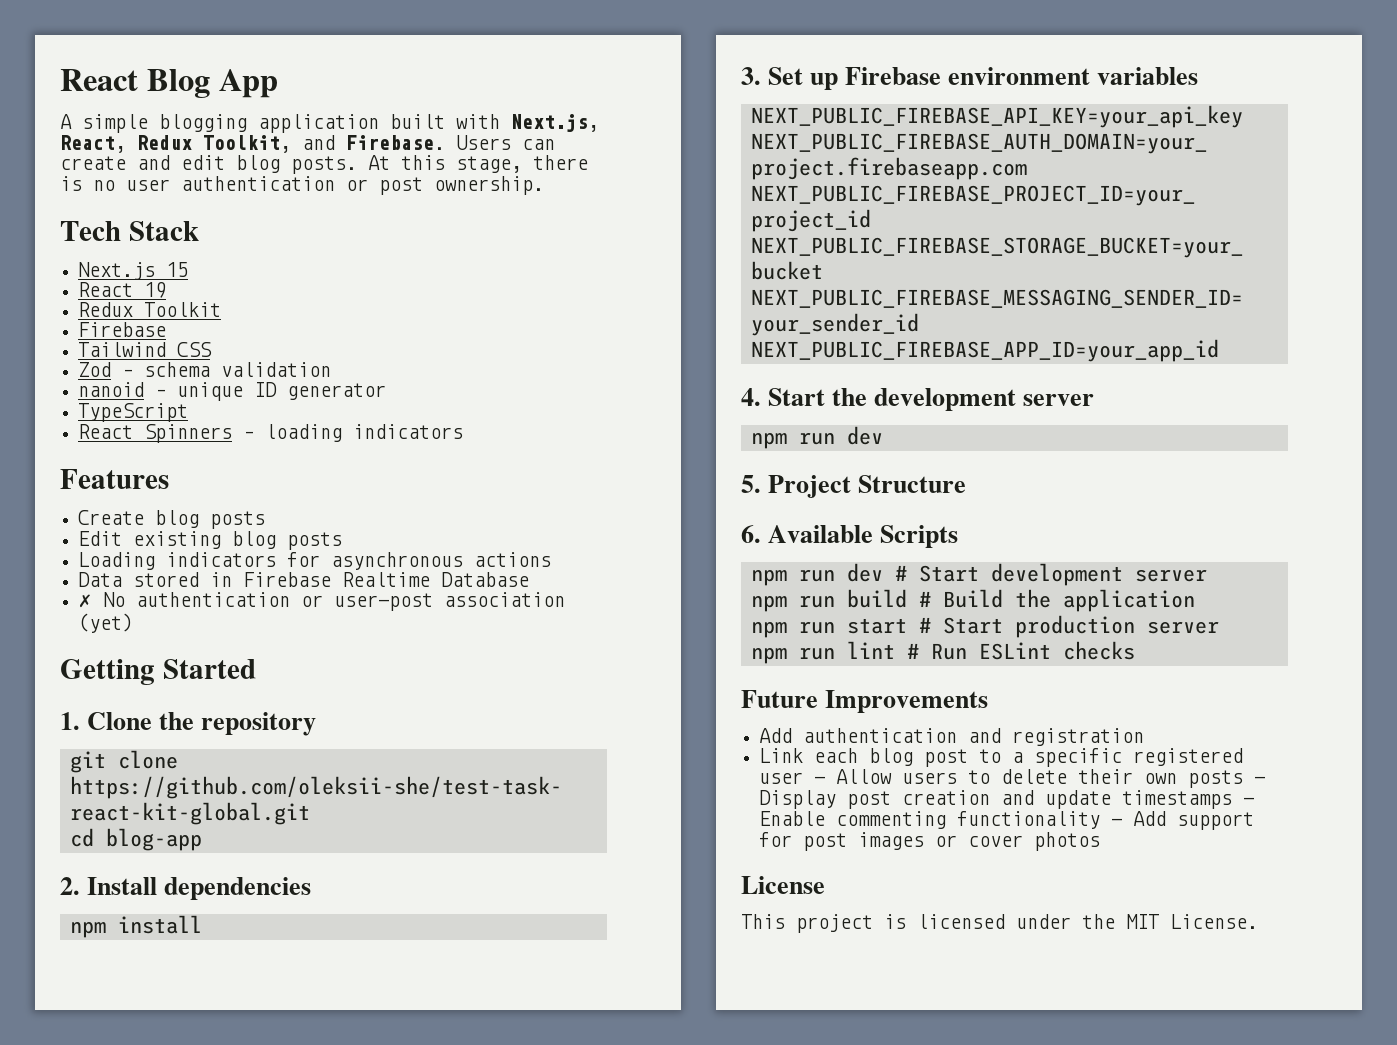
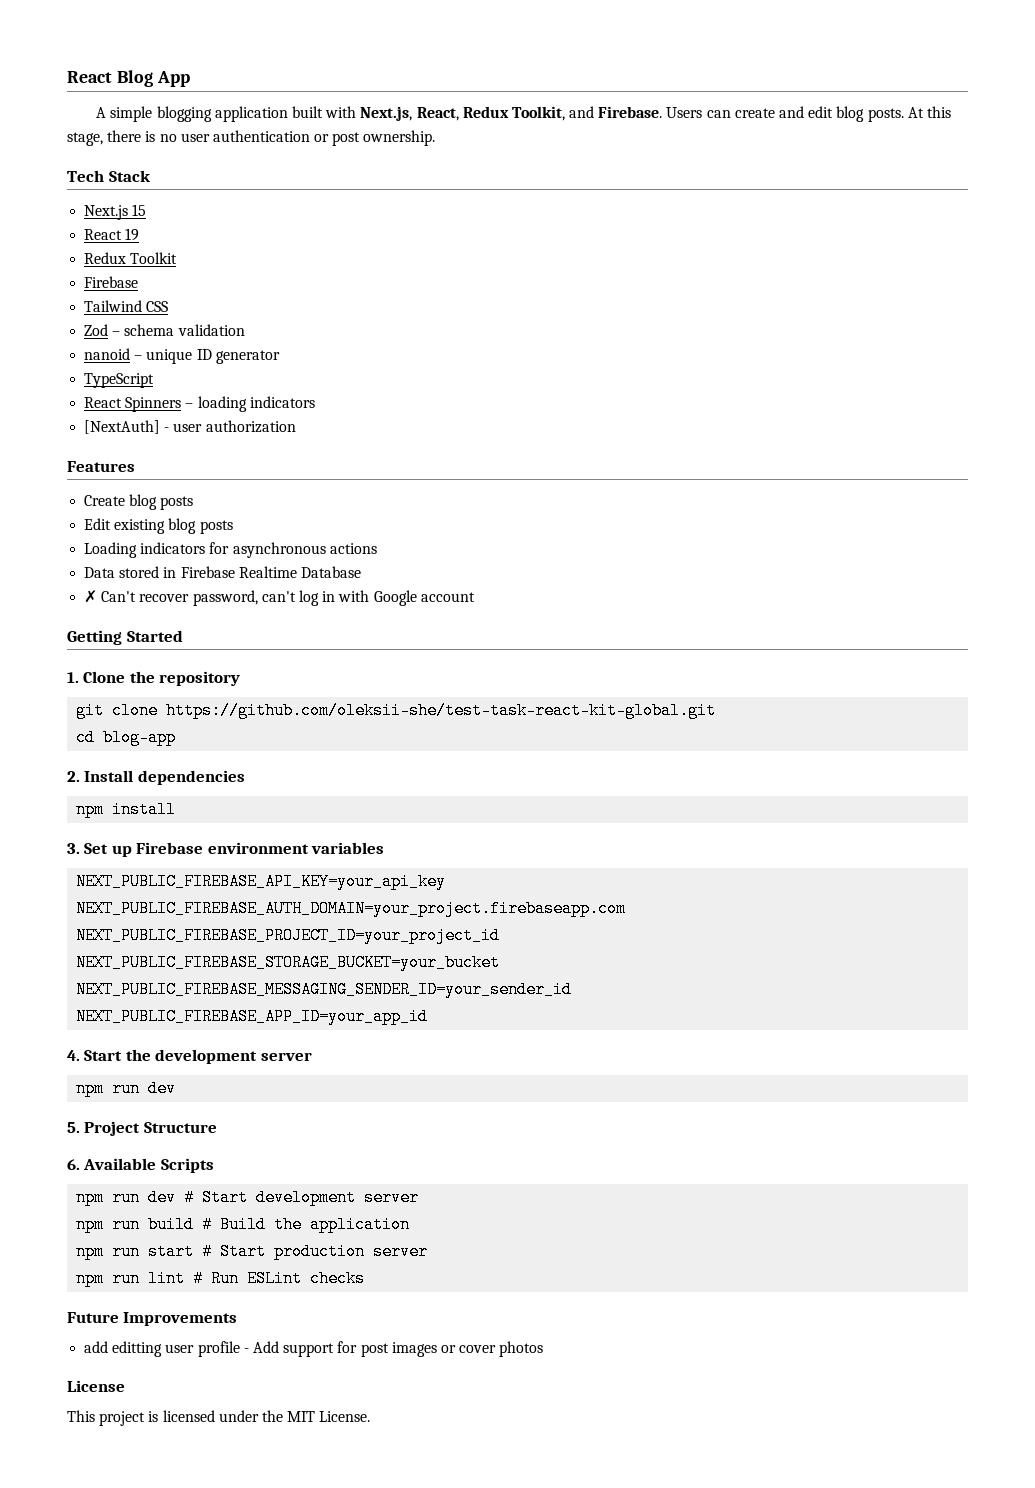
+ [NextAuth] - user authorization
- ✗ No authentication or user-post association (yet)
+ ✗ Can't recover password, can't log in with Google account
- Add authentication and registration
- Link each blog post to a specific registered user - Allow users to delete their own posts - Display post creation and update timestamps - Enable commenting functionality - Add support for post images or cover photos
+ add editting user profile - Add support for post images or cover photos

